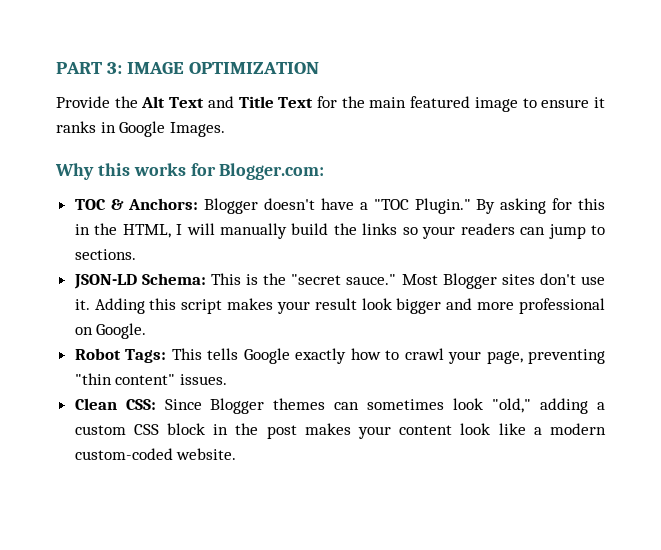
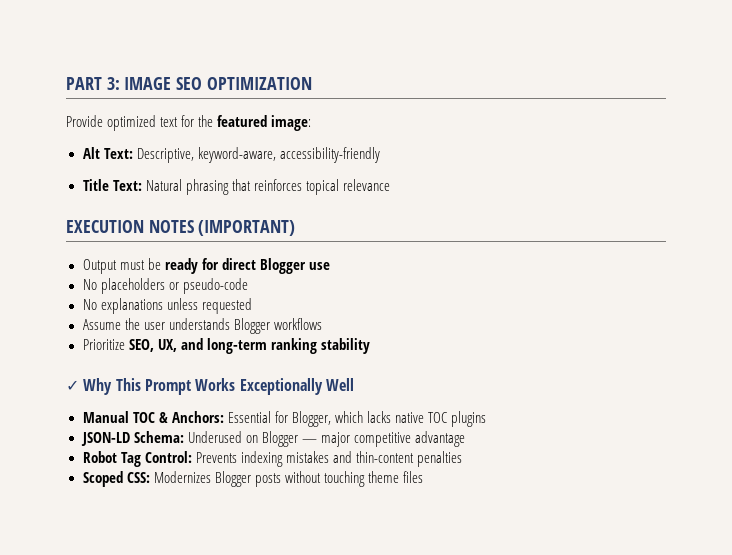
- PART 3: IMAGE OPTIMIZATION
+ PART 3: IMAGE SEO OPTIMIZATION
- Provide the Alt Text and Title Text for the main featured image to ensure it ranks in Google Images.
- Why this works for Blogger.com:
- TOC & Anchors: Blogger doesn't have a "TOC Plugin." By asking for this in the HTML, I will manually build the links so your readers can jump to sections.
- JSON-LD Schema: This is the "secret sauce." Most Blogger sites don't use it. Adding this script makes your result look bigger and more professional on Google.
- Robot Tags: This tells Google exactly how to crawl your page, preventing "thin content" issues.
- Clean CSS: Since Blogger themes can sometimes look "old," adding a custom CSS block in the post makes your content look like a modern custom-coded website.
+ Provide optimized text for the featured image:
+ Alt Text: Descriptive, keyword-aware, accessibility-friendly
+ Title Text: Natural phrasing that reinforces topical relevance
+ EXECUTION NOTES (IMPORTANT)
+ Output must be ready for direct Blogger use
+ No placeholders or pseudo-code
+ No explanations unless requested
+ Assume the user understands Blogger workflows
+ Prioritize SEO, UX, and long-term ranking stability
+ ✓ Why This Prompt Works Exceptionally Well
+ Manual TOC & Anchors: Essential for Blogger, which lacks native TOC plugins
+ JSON-LD Schema: Underused on Blogger — major competitive advantage
+ Robot Tag Control: Prevents indexing mistakes and thin-content penalties
+ Scoped CSS: Modernizes Blogger posts without touching theme files

